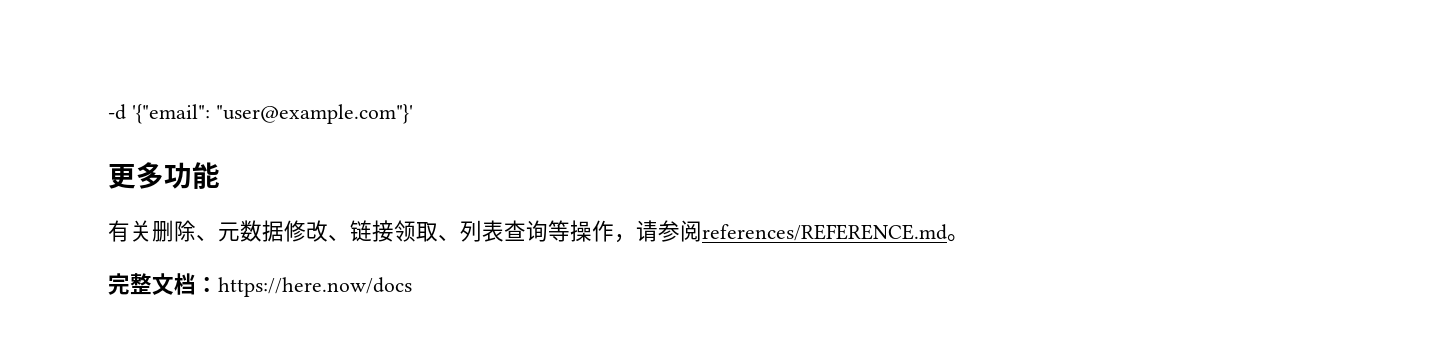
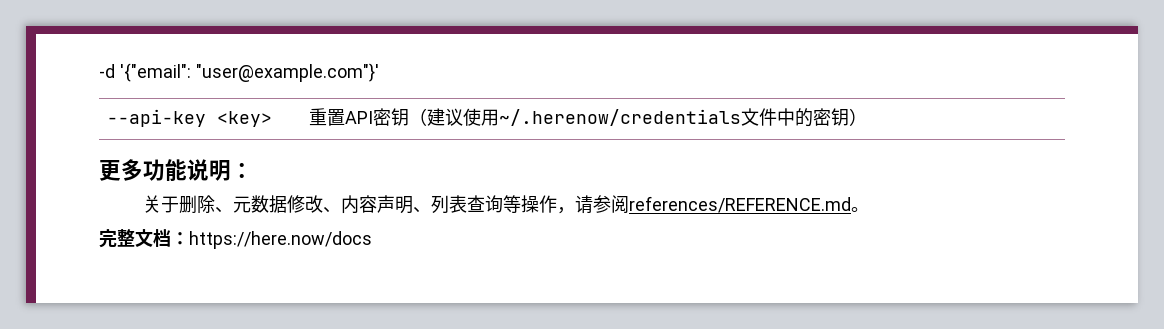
+ --api-key <key> | 重置API密钥（建议使用~/.herenow/credentials文件中的密钥）
- 更多功能
- 有关删除、元数据修改、链接领取、列表查询等操作，请参阅references/REFERENCE.md。
+ 更多功能说明：
+ 关于删除、元数据修改、内容声明、列表查询等操作，请参阅references/REFERENCE.md。

